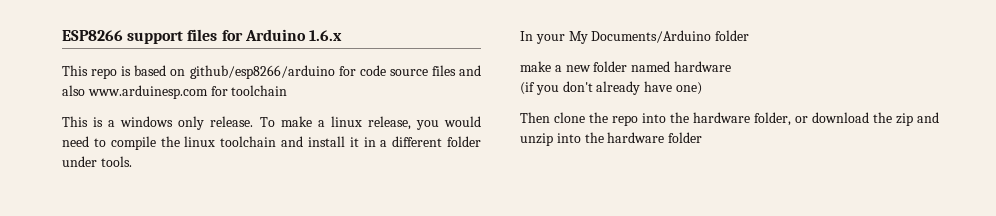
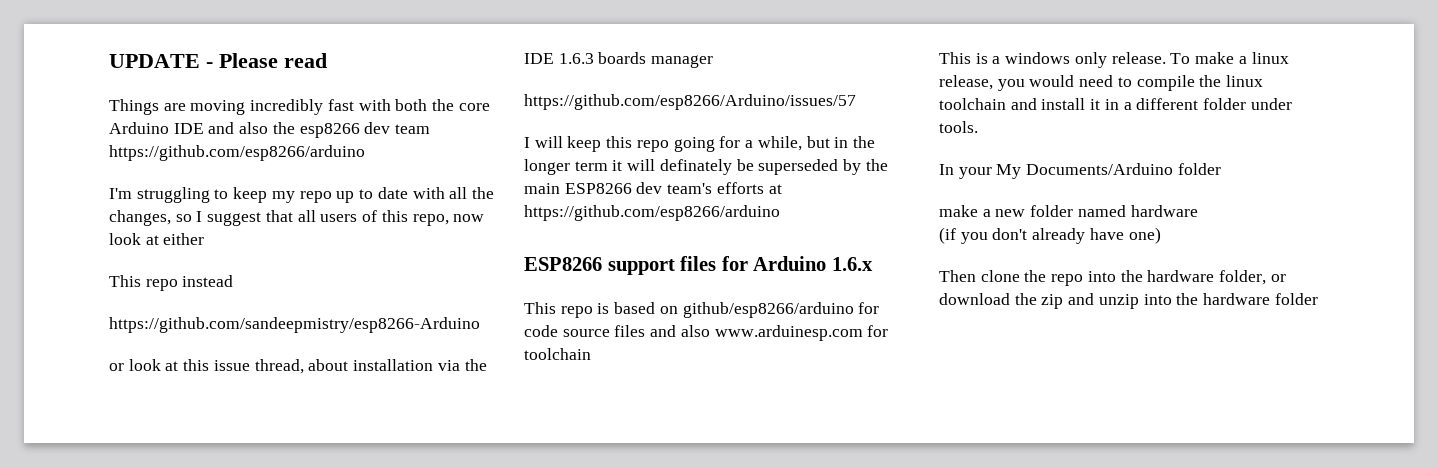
+ UPDATE - Please read
+ Things are moving incredibly fast with both the core Arduino IDE and also the esp8266 dev team https://github.com/esp8266/arduino
+ I'm struggling to keep my repo up to date with all the changes, so I suggest that all users of this repo, now look at either
+ This repo instead
+ https://github.com/sandeepmistry/esp8266-Arduino
+ or look at this issue thread, about installation via the IDE 1.6.3 boards manager
+ https://github.com/esp8266/Arduino/issues/57
+ I will keep this repo going for a while, but in the longer term it will definately be superseded by the main ESP8266 dev team's efforts at https://github.com/esp8266/arduino

